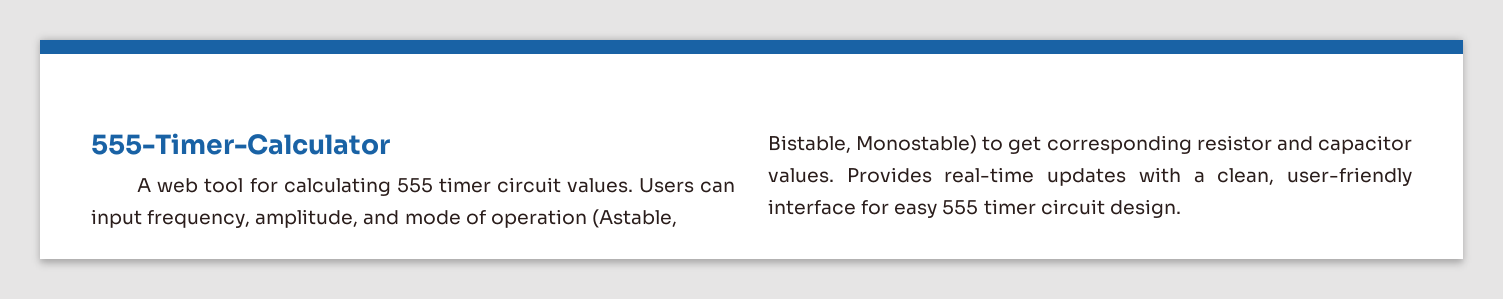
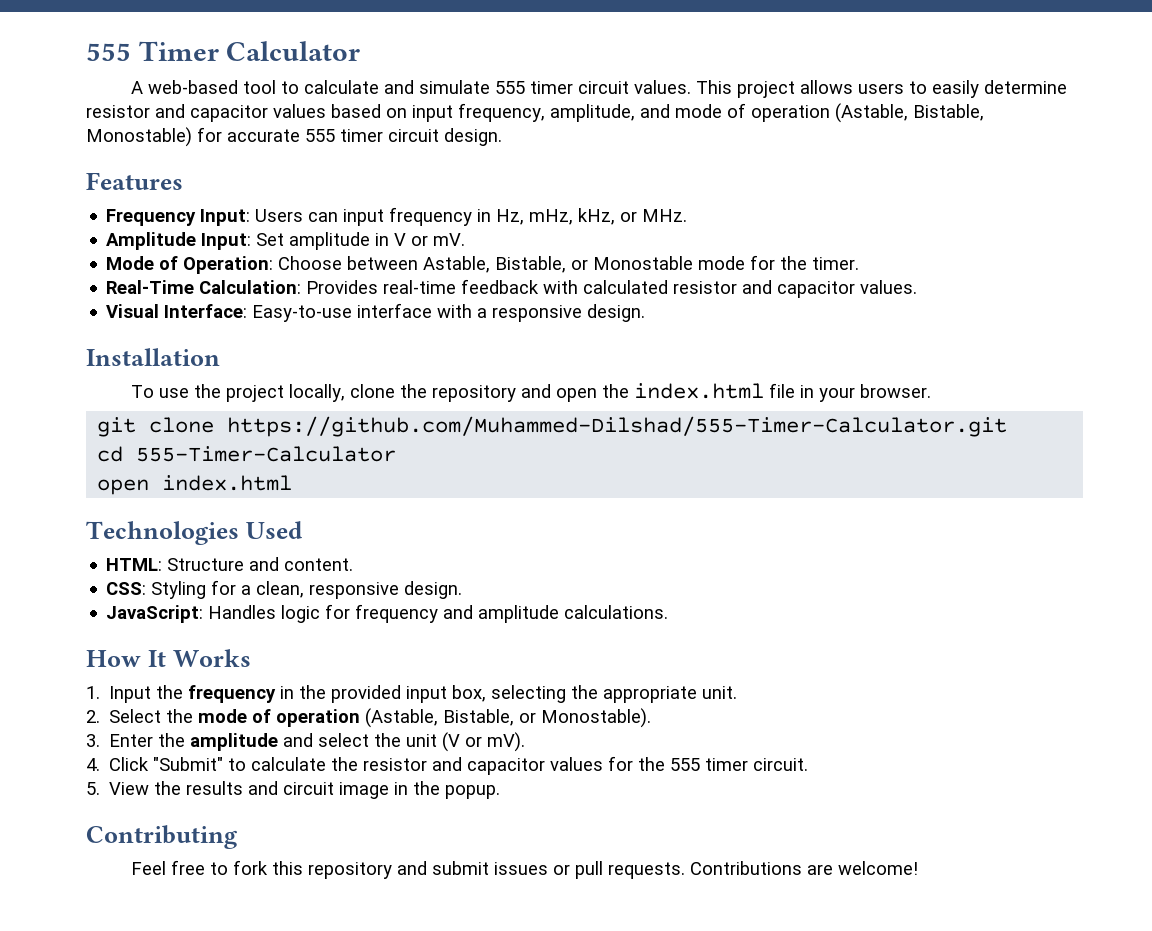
- 555-Timer-Calculator
- A web tool for calculating 555 timer circuit values. Users can input frequency, amplitude, and mode of operation (Astable, Bistable, Monostable) to get corresponding resistor and capacitor values. Provides real-time updates with a clean, user-friendly interface for easy 555 timer circuit design.
+ 555 Timer Calculator
+ A web-based tool to calculate and simulate 555 timer circuit values. This project allows users to easily determine resistor and capacitor values based on input frequency, amplitude, and mode of operation (Astable, Bistable, Monostable) for accurate 555 timer circuit design.
+ Features
+ Frequency Input: Users can input frequency in Hz, mHz, kHz, or MHz.
+ Amplitude Input: Set amplitude in V or mV.
+ Mode of Operation: Choose between Astable, Bistable, or Monostable mode for the timer.
+ Real-Time Calculation: Provides real-time feedback with calculated resistor and capacitor values.
+ Visual Interface: Easy-to-use interface with a responsive design.
+ Installation
+ To use the project locally, clone the repository and open the index.html file in your browser.
+ git clone https://github.com/Muhammed-Dilshad/555-Timer-Calculator.git
+ cd 555-Timer-Calculator
+ open index.html
+ Technologies Used
+ HTML: Structure and content.
+ CSS: Styling for a clean, responsive design.
+ JavaScript: Handles logic for frequency and amplitude calculations.
+ How It Works
+ 1. Input the frequency in the provided input box, selecting the appropriate unit.
+ 2. Select the mode of operation (Astable, Bistable, or Monostable).
+ 3. Enter the amplitude and select the unit (V or mV).
+ 4. Click "Submit" to calculate the resistor and capacitor values for the 555 timer circuit.
+ 5. View the results and circuit image in the popup.
+ Contributing
+ Feel free to fork this repository and submit issues or pull requests. Contributions are welcome!

